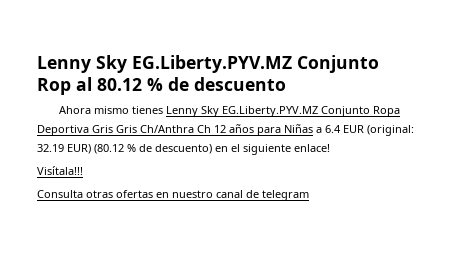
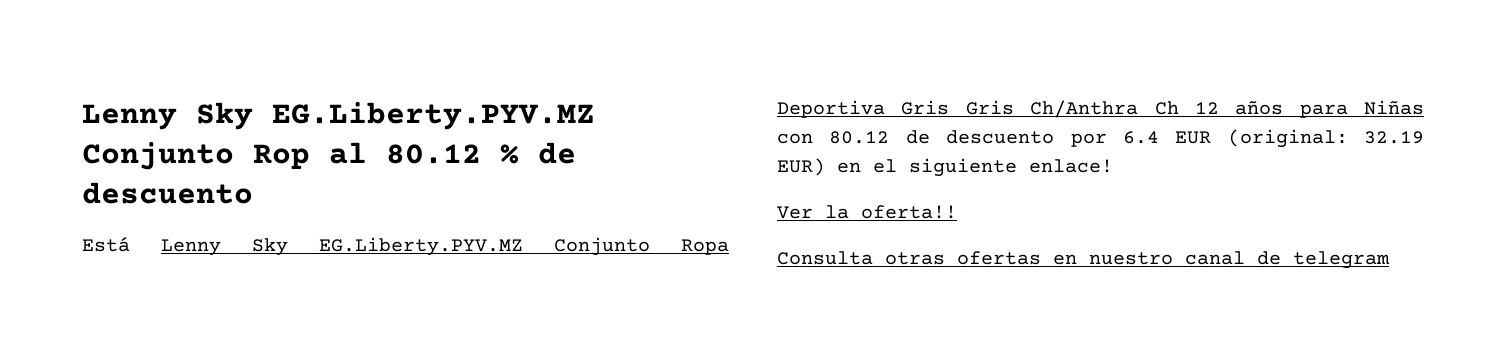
- Ahora mismo tienes Lenny Sky EG.Liberty.PYV.MZ Conjunto Ropa Deportiva Gris Gris Ch/Anthra Ch 12 años para Niñas a 6.4 EUR (original: 32.19 EUR) (80.12 % de descuento) en el siguiente enlace!
+ Está Lenny Sky EG.Liberty.PYV.MZ Conjunto Ropa Deportiva Gris Gris Ch/Anthra Ch 12 años para Niñas con 80.12 de descuento por 6.4 EUR (original: 32.19 EUR) en el siguiente enlace!
- Visítala!!!
+ Ver la oferta!!

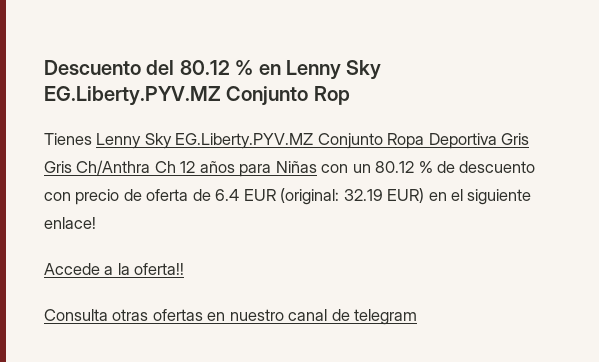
- Lenny Sky EG.Liberty.PYV.MZ Conjunto Rop al 80.12 % de descuento
- Está Lenny Sky EG.Liberty.PYV.MZ Conjunto Ropa Deportiva Gris Gris Ch/Anthra Ch 12 años para Niñas con 80.12 de descuento por 6.4 EUR (original: 32.19 EUR) en el siguiente enlace!
+ Descuento del 80.12 % en Lenny Sky EG.Liberty.PYV.MZ Conjunto Rop
+ Tienes Lenny Sky EG.Liberty.PYV.MZ Conjunto Ropa Deportiva Gris Gris Ch/Anthra Ch 12 años para Niñas con un 80.12 % de descuento con precio de oferta de 6.4 EUR (original: 32.19 EUR) en el siguiente enlace!
- Ver la oferta!!
+ Accede a la oferta!!

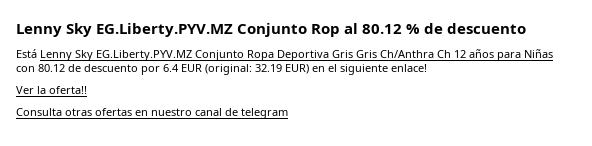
- Descuento del 80.12 % en Lenny Sky EG.Liberty.PYV.MZ Conjunto Rop
- Tienes Lenny Sky EG.Liberty.PYV.MZ Conjunto Ropa Deportiva Gris Gris Ch/Anthra Ch 12 años para Niñas con un 80.12 % de descuento con precio de oferta de 6.4 EUR (original: 32.19 EUR) en el siguiente enlace!
+ Lenny Sky EG.Liberty.PYV.MZ Conjunto Rop al 80.12 % de descuento
+ Está Lenny Sky EG.Liberty.PYV.MZ Conjunto Ropa Deportiva Gris Gris Ch/Anthra Ch 12 años para Niñas con 80.12 de descuento por 6.4 EUR (original: 32.19 EUR) en el siguiente enlace!
- Accede a la oferta!!
+ Ver la oferta!!

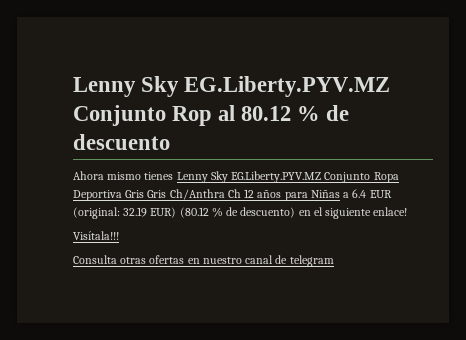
- Está Lenny Sky EG.Liberty.PYV.MZ Conjunto Ropa Deportiva Gris Gris Ch/Anthra Ch 12 años para Niñas con 80.12 de descuento por 6.4 EUR (original: 32.19 EUR) en el siguiente enlace!
+ Ahora mismo tienes Lenny Sky EG.Liberty.PYV.MZ Conjunto Ropa Deportiva Gris Gris Ch/Anthra Ch 12 años para Niñas a 6.4 EUR (original: 32.19 EUR) (80.12 % de descuento) en el siguiente enlace!
- Ver la oferta!!
+ Visítala!!!

